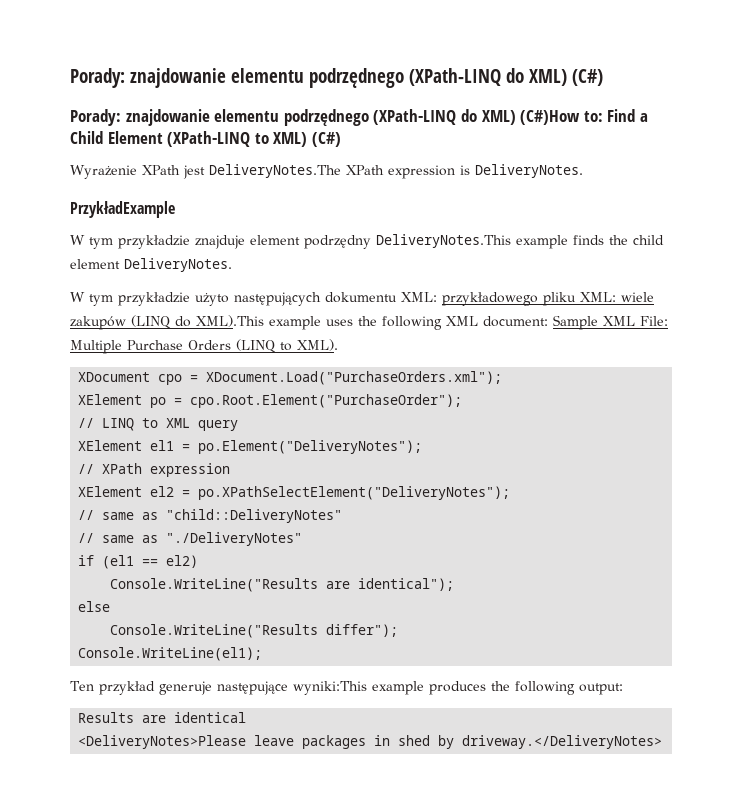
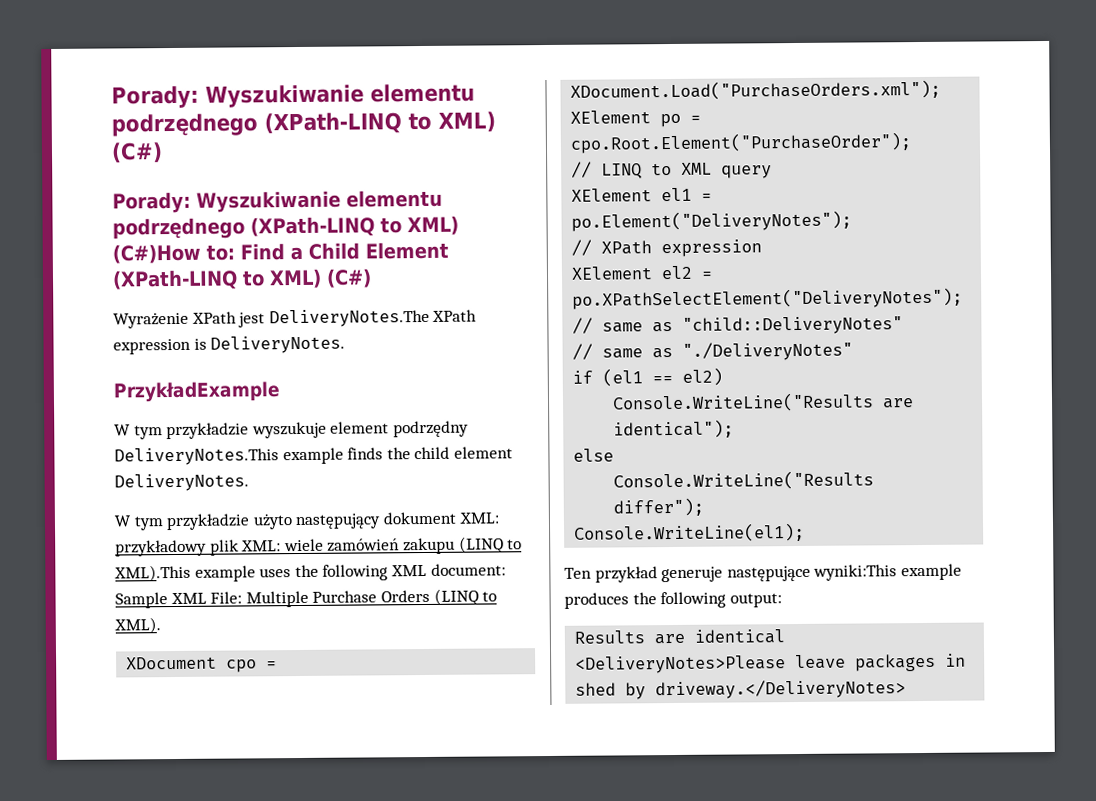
- Porady: znajdowanie elementu podrzędnego (XPath-LINQ do XML) (C#)
+ Porady: Wyszukiwanie elementu podrzędnego (XPath-LINQ to XML) (C#)
- Porady: znajdowanie elementu podrzędnego (XPath-LINQ do XML) (C#)How to: Find a Child Element (XPath-LINQ to XML) (C#)
+ Porady: Wyszukiwanie elementu podrzędnego (XPath-LINQ to XML) (C#)How to: Find a Child Element (XPath-LINQ to XML) (C#)
- W tym przykładzie znajduje element podrzędny DeliveryNotes.This example finds the child element DeliveryNotes.
+ W tym przykładzie wyszukuje element podrzędny DeliveryNotes.This example finds the child element DeliveryNotes.
- W tym przykładzie użyto następujących dokumentu XML: przykładowego pliku XML: wiele zakupów (LINQ do XML).This example uses the following XML document: Sample XML File: Multiple Purchase Orders (LINQ to XML).
+ W tym przykładzie użyto następujący dokument XML: przykładowy plik XML: wiele zamówień zakupu (LINQ to XML).This example uses the following XML document: Sample XML File: Multiple Purchase Orders (LINQ to XML).

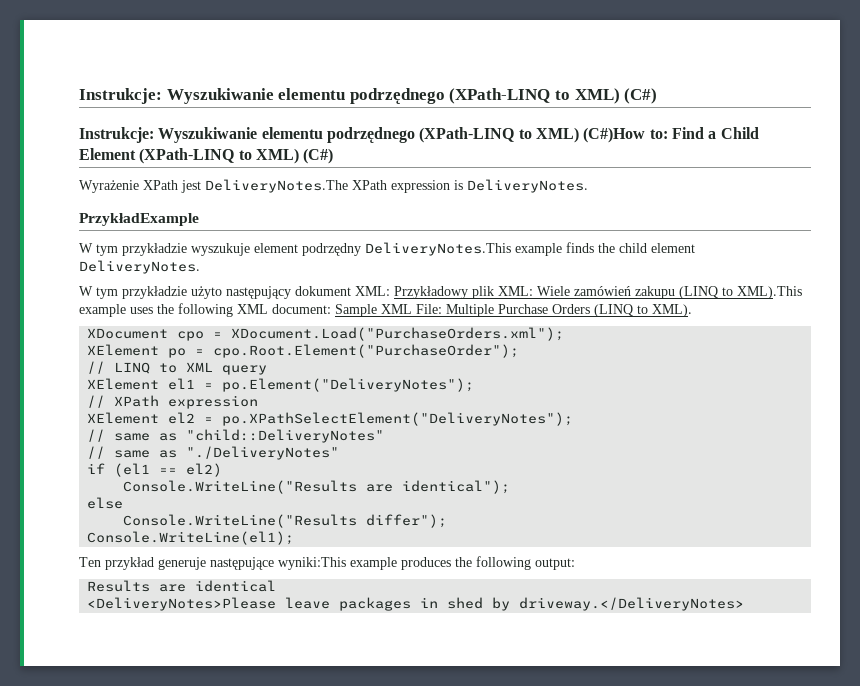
- Porady: Wyszukiwanie elementu podrzędnego (XPath-LINQ to XML) (C#)
+ Instrukcje: Wyszukiwanie elementu podrzędnego (XPath-LINQ to XML) (C#)
- Porady: Wyszukiwanie elementu podrzędnego (XPath-LINQ to XML) (C#)How to: Find a Child Element (XPath-LINQ to XML) (C#)
+ Instrukcje: Wyszukiwanie elementu podrzędnego (XPath-LINQ to XML) (C#)How to: Find a Child Element (XPath-LINQ to XML) (C#)
- W tym przykładzie użyto następujący dokument XML: przykładowy plik XML: wiele zamówień zakupu (LINQ to XML).This example uses the following XML document: Sample XML File: Multiple Purchase Orders (LINQ to XML).
+ W tym przykładzie użyto następujący dokument XML: Przykładowy plik XML: Wiele zamówień zakupu (LINQ to XML).This example uses the following XML document: Sample XML File: Multiple Purchase Orders (LINQ to XML).

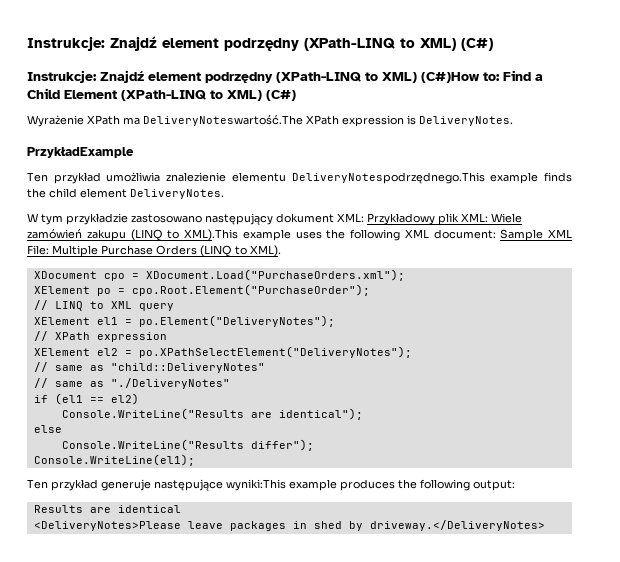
- Instrukcje: Wyszukiwanie elementu podrzędnego (XPath-LINQ to XML) (C#)
+ Instrukcje: Znajdź element podrzędny (XPath-LINQ to XML) (C#)
- Instrukcje: Wyszukiwanie elementu podrzędnego (XPath-LINQ to XML) (C#)How to: Find a Child Element (XPath-LINQ to XML) (C#)
+ Instrukcje: Znajdź element podrzędny (XPath-LINQ to XML) (C#)How to: Find a Child Element (XPath-LINQ to XML) (C#)
- Wyrażenie XPath jest DeliveryNotes.The XPath expression is DeliveryNotes.
+ Wyrażenie XPath ma DeliveryNoteswartość.The XPath expression is DeliveryNotes.
- W tym przykładzie wyszukuje element podrzędny DeliveryNotes.This example finds the child element DeliveryNotes.
+ Ten przykład umożliwia znalezienie elementu DeliveryNotespodrzędnego.This example finds the child element DeliveryNotes.
- W tym przykładzie użyto następujący dokument XML: Przykładowy plik XML: Wiele zamówień zakupu (LINQ to XML).This example uses the following XML document: Sample XML File: Multiple Purchase Orders (LINQ to XML).
+ W tym przykładzie zastosowano następujący dokument XML: Przykładowy plik XML: Wiele zamówień zakupu (LINQ to XML).This example uses the following XML document: Sample XML File: Multiple Purchase Orders (LINQ to XML).

